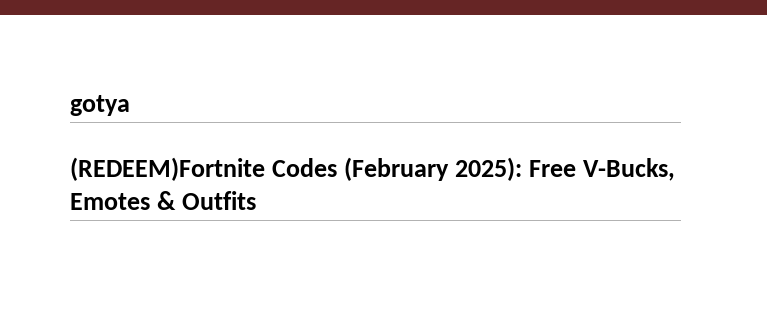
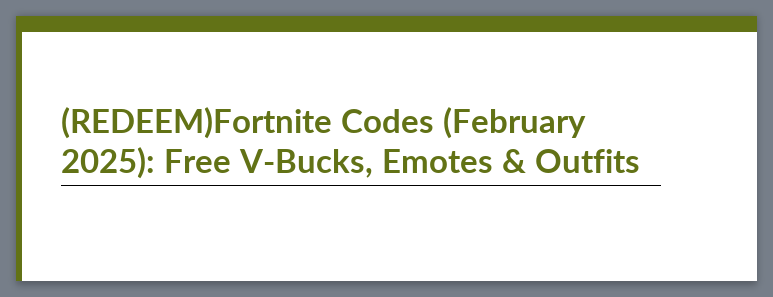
- gotya

